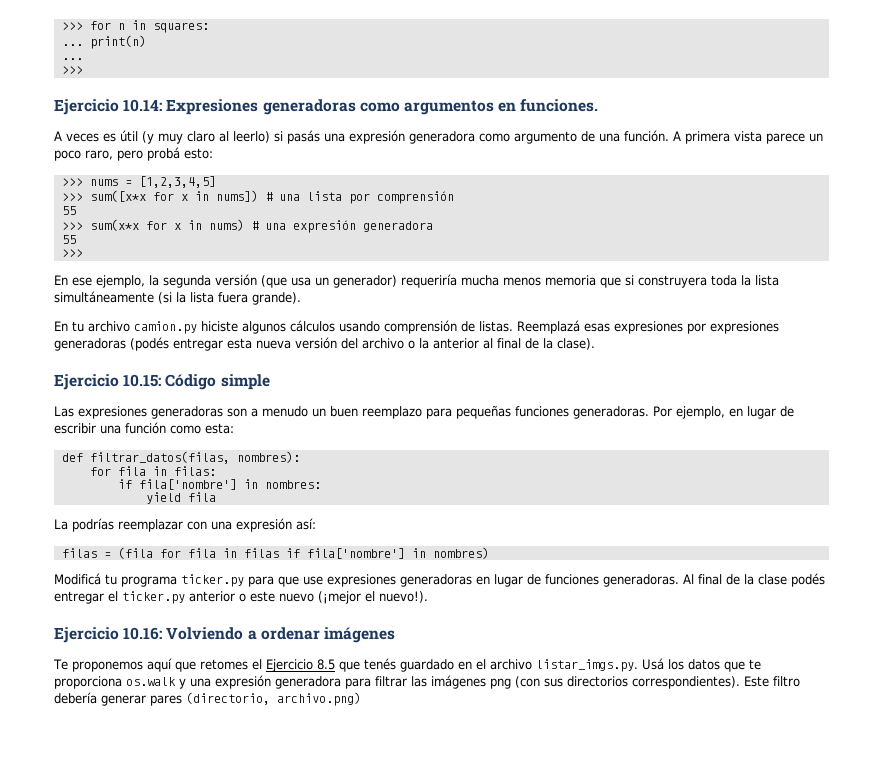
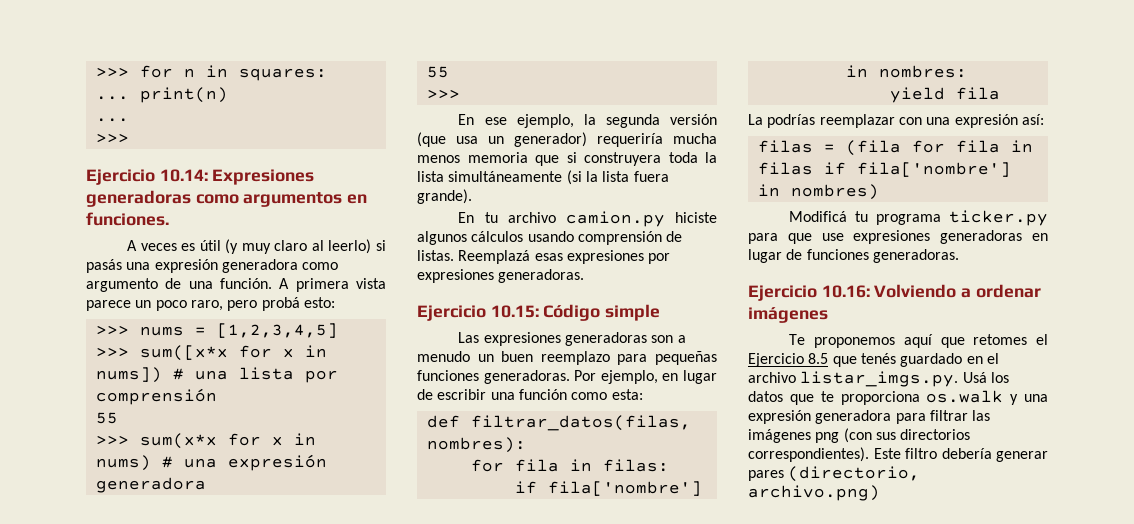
- Reemplazá esas expresiones por expresiones generadoras (podés entregar esta nueva versión del archivo o la anterior al final de la clase).
+ Reemplazá esas expresiones por expresiones generadoras.
- Al final de la clase podés entregar el ticker.py anterior o este nuevo (¡mejor el nuevo!).

